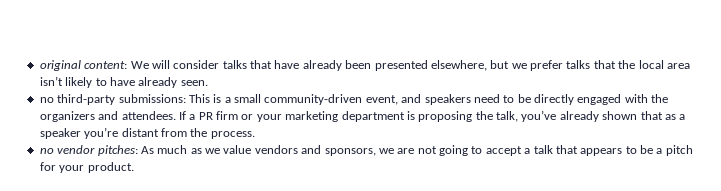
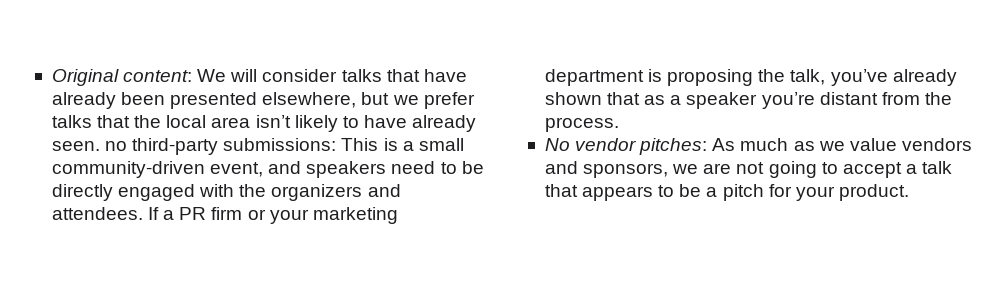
- original content: We will consider talks that have already been presented elsewhere, but we prefer talks that the local area isn’t likely to have already seen.
- no third-party submissions: This is a small community-driven event, and speakers need to be directly engaged with the organizers and attendees.
+ Original content: We will consider talks that have already been presented elsewhere, but we prefer talks that the local area isn’t likely to have already seen. no third-party submissions: This is a small community-driven event, and speakers need to be directly engaged with the organizers and attendees.
- no vendor pitches: As much as we value vendors and sponsors, we are not going to accept a talk that appears to be a pitch for your product.
+ No vendor pitches: As much as we value vendors and sponsors, we are not going to accept a talk that appears to be a pitch for your product.

